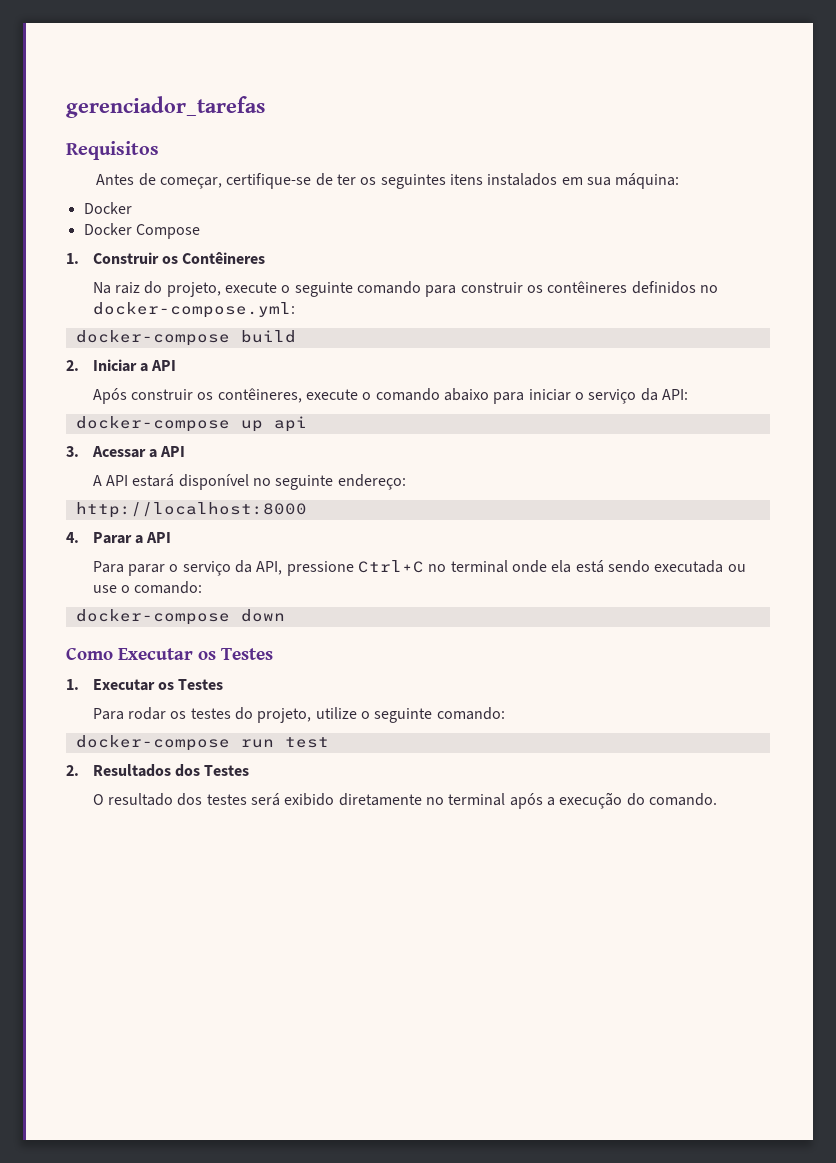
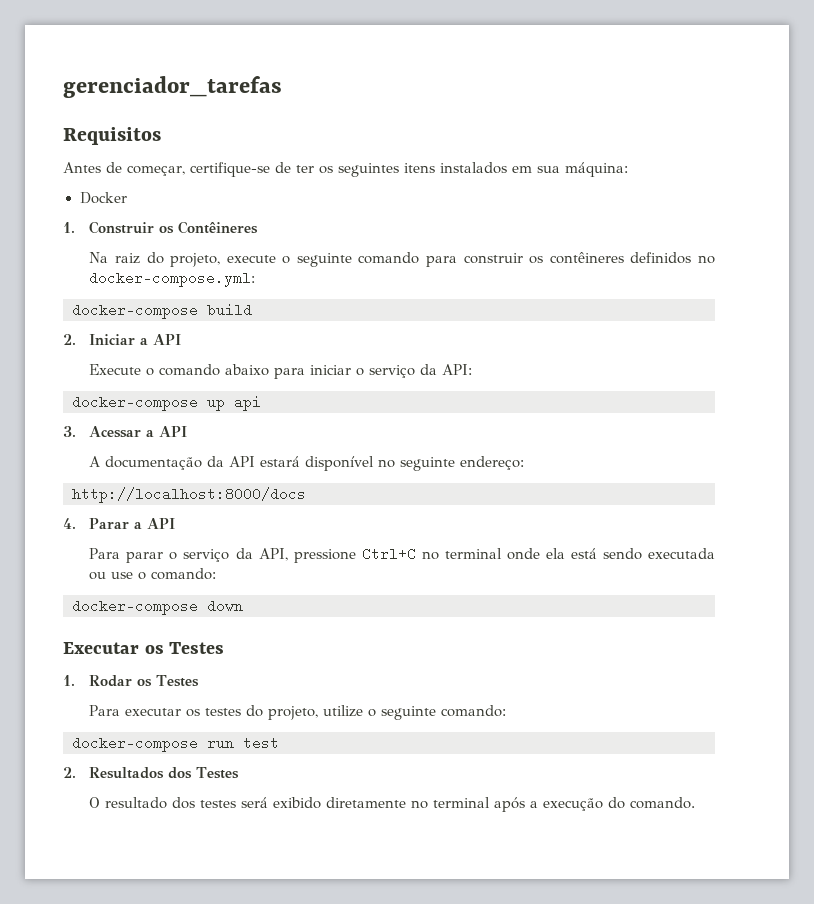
- Docker Compose
- Após construir os contêineres, execute o comando abaixo para iniciar o serviço da API:
+ Execute o comando abaixo para iniciar o serviço da API:
- A API estará disponível no seguinte endereço:
+ A documentação da API estará disponível no seguinte endereço:
- http://localhost:8000
+ http://localhost:8000/docs
- Como Executar os Testes
+ Executar os Testes
- 1. Executar os Testes
+ 1. Rodar os Testes
- Para rodar os testes do projeto, utilize o seguinte comando:
+ Para executar os testes do projeto, utilize o seguinte comando:

